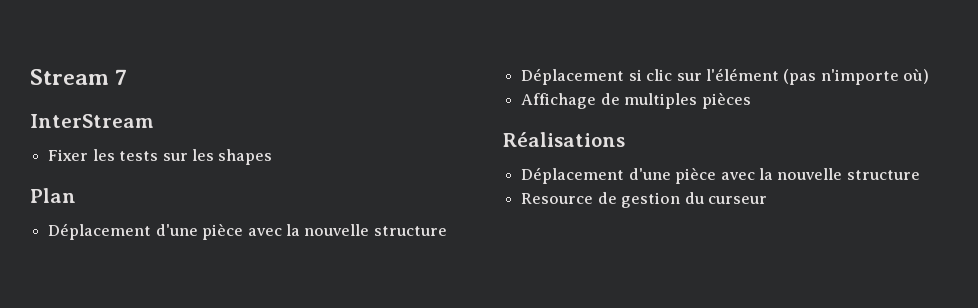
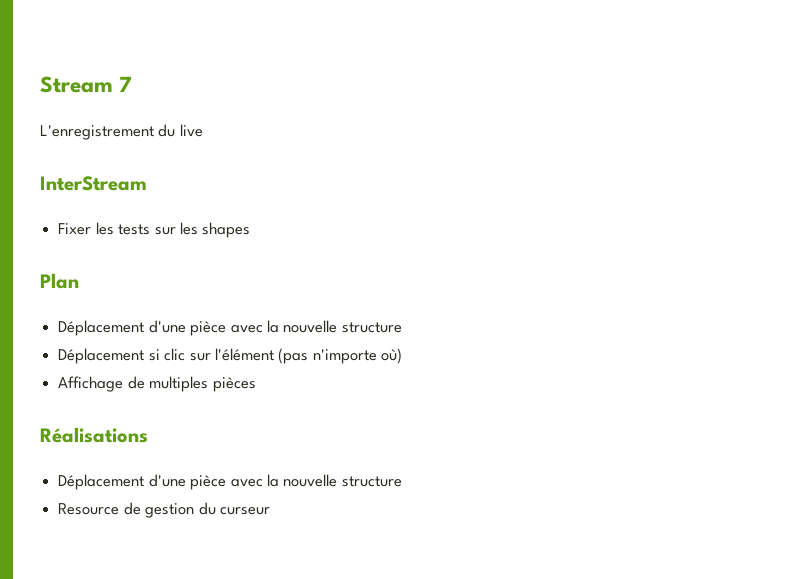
+ L'enregistrement du live

